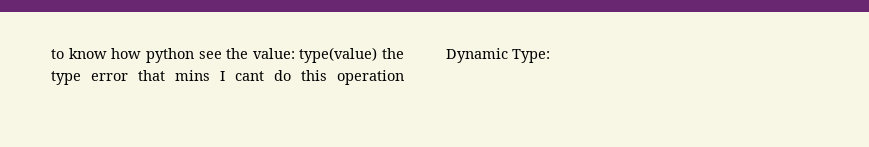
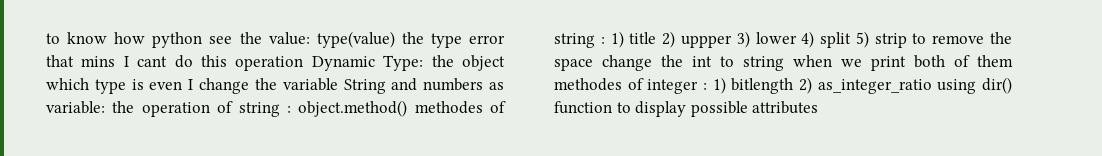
- to know how python see the value: type(value) the type error that mins I cant do this operation Dynamic Type:
+ to know how python see the value: type(value) the type error that mins I cant do this operation Dynamic Type: the object which type is even I change the variable String and numbers as variable: the operation of string : object.method() methodes of string : 1) title 2) uppper 3) lower 4) split 5) strip to remove the space change the int to string when we print both of them methodes of integer : 1) bitlength 2) as_integer_ratio using dir() function to display possible attributes

